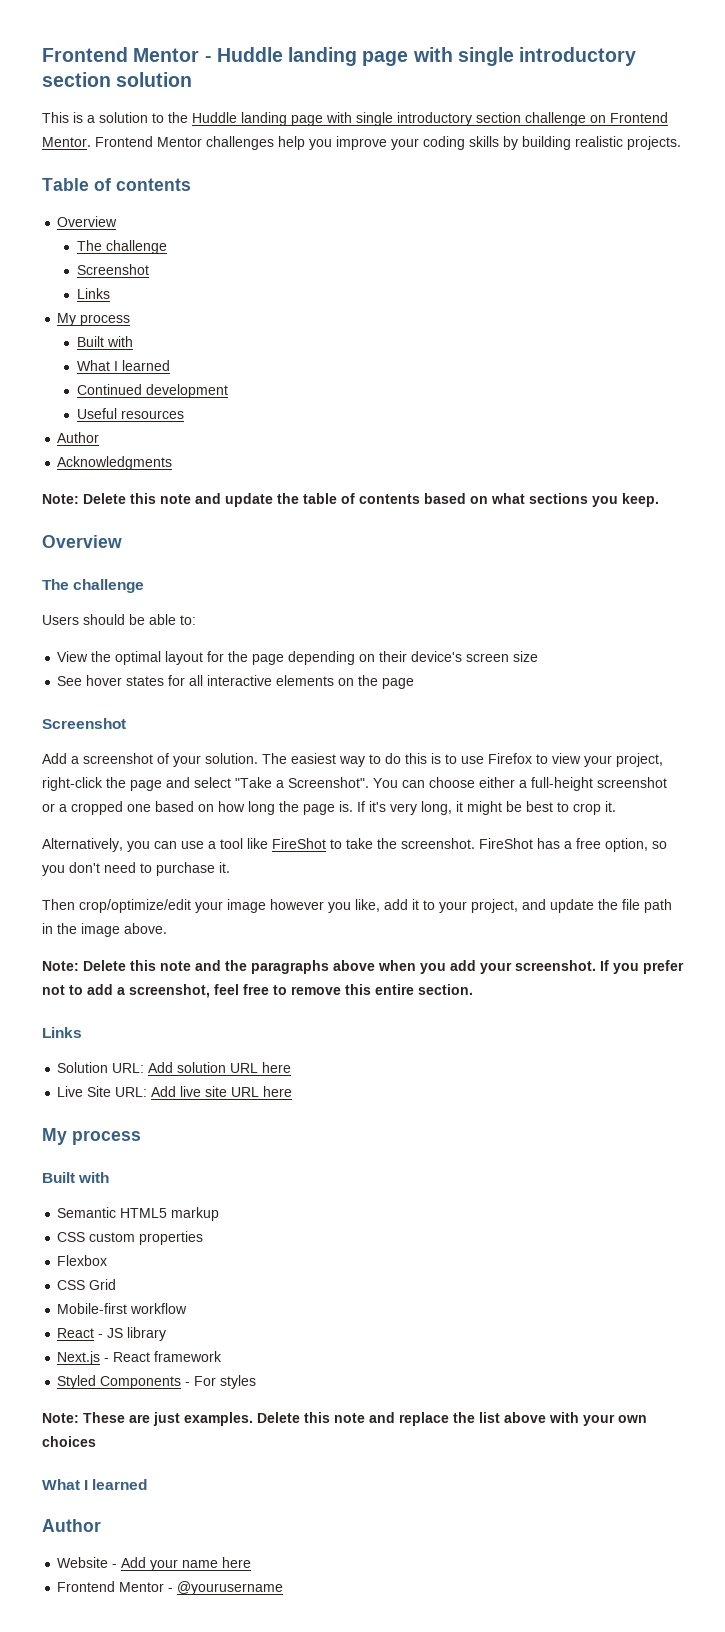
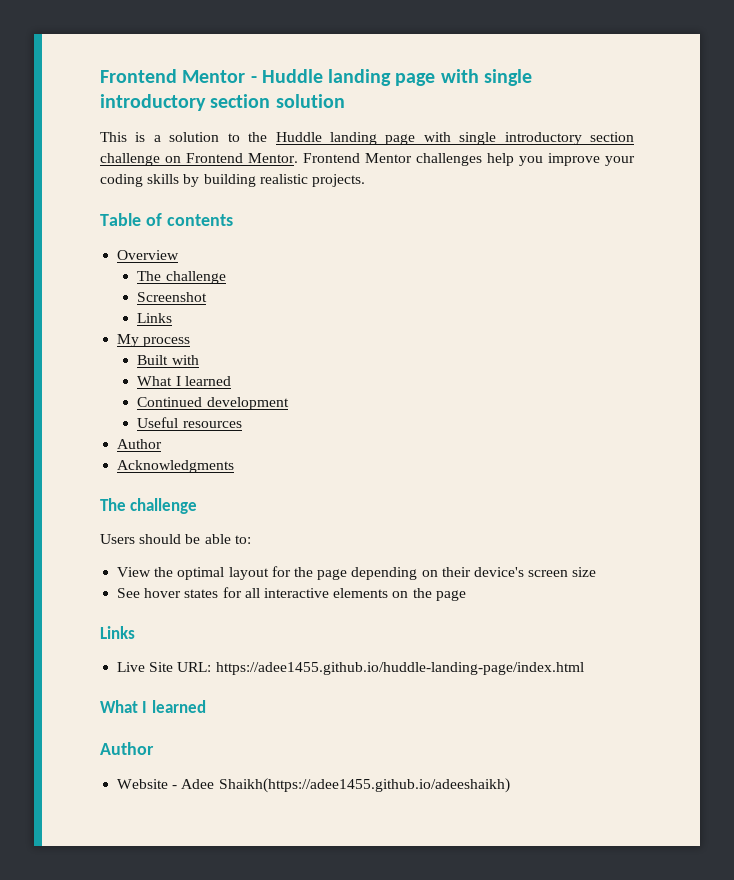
- Note: Delete this note and update the table of contents based on what sections you keep.
- Overview
  See hover states for all interactive elements on the page
- Screenshot
- Add a screenshot of your solution. The easiest way to do this is to use Firefox to view your project, right-click the page and select "Take a Screenshot". You can choose either a full-height screenshot or a cropped one based on how long the page is. If it's very long, it might be best to crop it.
- Alternatively, you can use a tool like FireShot to take the screenshot. FireShot has a free option, so you don't need to purchase it.
- Then crop/optimize/edit your image however you like, add it to your project, and update the file path in the image above.
- Note: Delete this note and the paragraphs above when you add your screenshot. If you prefer not to add a screenshot, feel free to remove this entire section.
  Links
- Solution URL: Add solution URL here
- Live Site URL: Add live site URL here
- My process
- Built with
- Semantic HTML5 markup
- CSS custom properties
- Flexbox
- CSS Grid
- Mobile-first workflow
- React - JS library
- Next.js - React framework
- Styled Components - For styles
- Note: These are just examples. Delete this note and replace the list above with your own choices
+ Live Site URL: https://adee1455.github.io/huddle-landing-page/index.html
- Website - Add your name here
- Frontend Mentor - @yourusername
+ Website - Adee Shaikh(https://adee1455.github.io/adeeshaikh)

